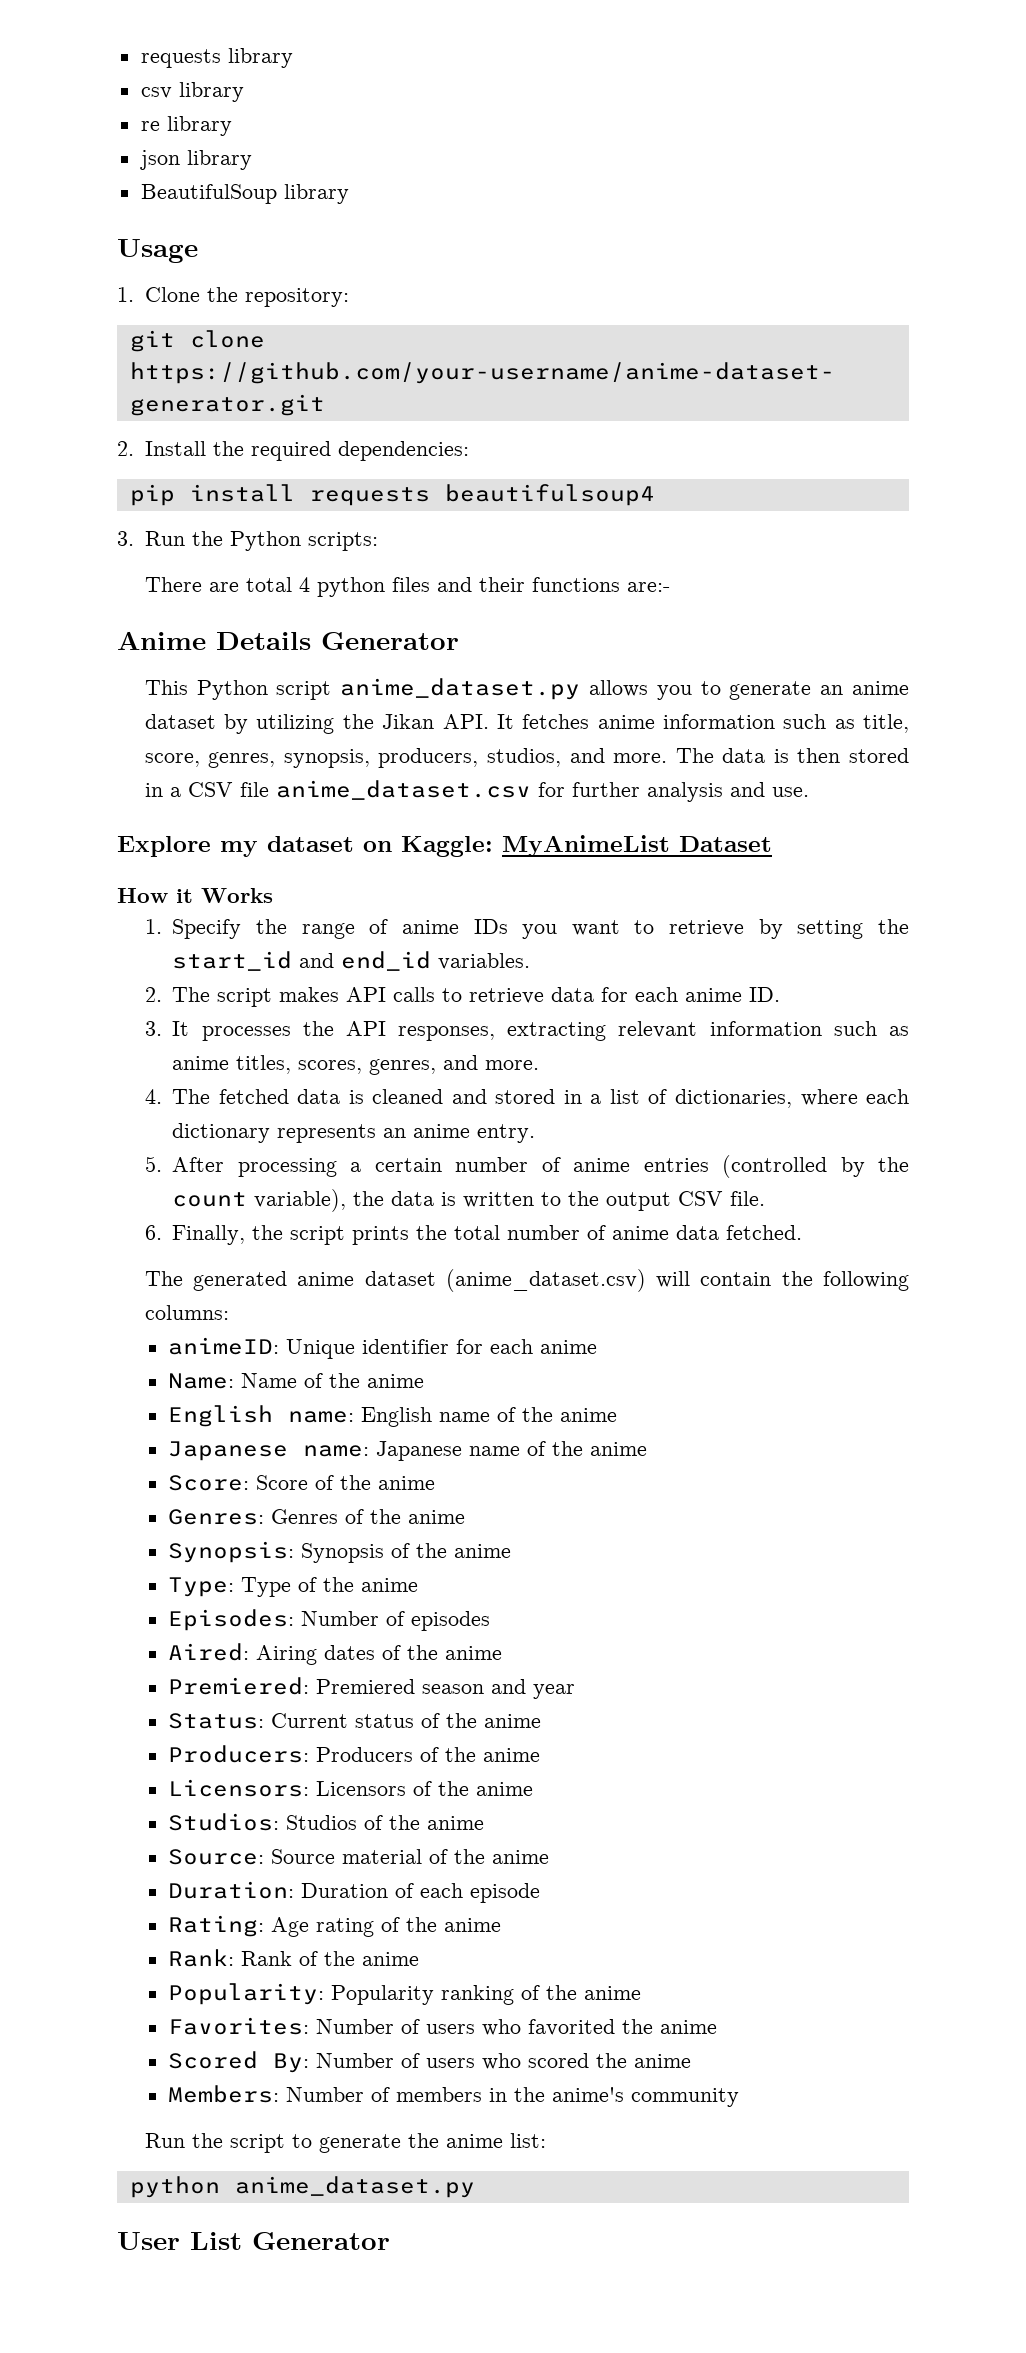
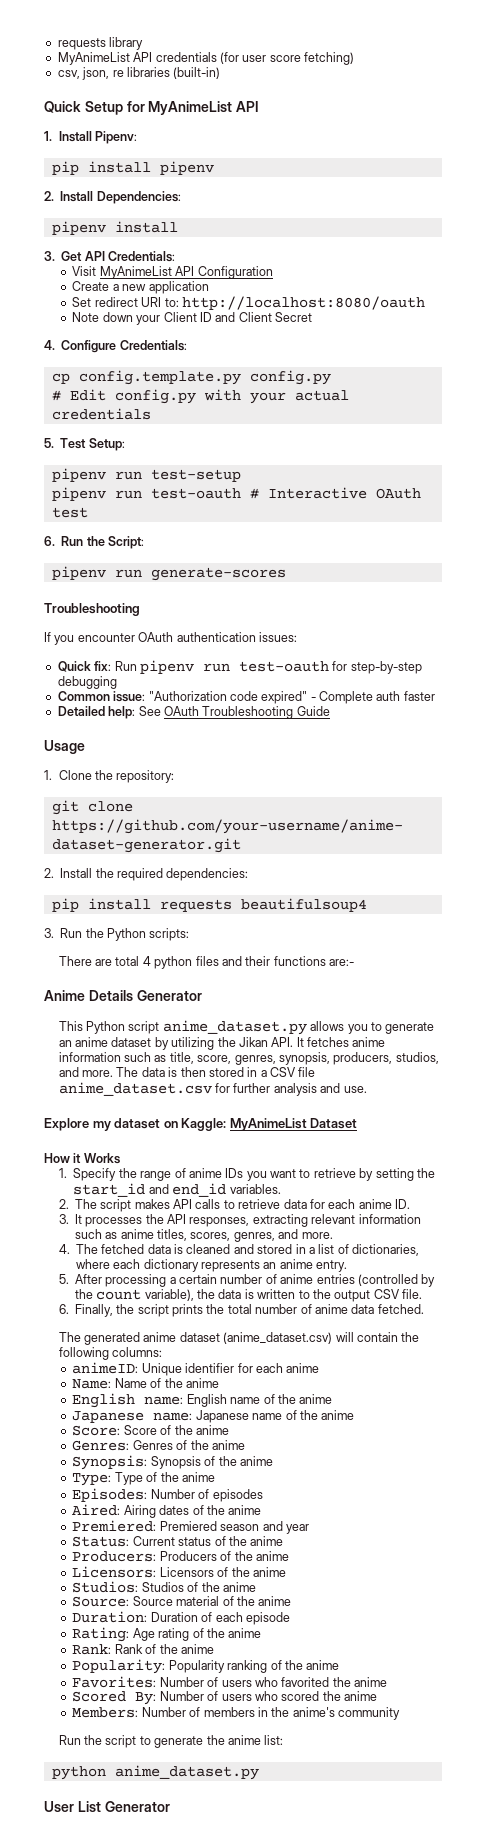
- csv library
- re library
- json library
- BeautifulSoup library
+ MyAnimeList API credentials (for user score fetching)
+ csv, json, re libraries (built-in)
+ Quick Setup for MyAnimeList API
+ 1. Install Pipenv:
+ pip install pipenv
+ 2. Install Dependencies:
+ pipenv install
+ 3. Get API Credentials:
+ Visit MyAnimeList API Configuration
+ Create a new application
+ Set redirect URI to: http://localhost:8080/oauth
+ Note down your Client ID and Client Secret
+ 4. Configure Credentials:
+ cp config.template.py config.py
+ # Edit config.py with your actual credentials
+ 5. Test Setup:
+ pipenv run test-setup
+ pipenv run test-oauth # Interactive OAuth test
+ 6. Run the Script:
+ pipenv run generate-scores
+ Troubleshooting
+ If you encounter OAuth authentication issues:
+ Quick fix: Run pipenv run test-oauth for step-by-step debugging
+ Common issue: "Authorization code expired" - Complete auth faster
+ Detailed help: See OAuth Troubleshooting Guide

